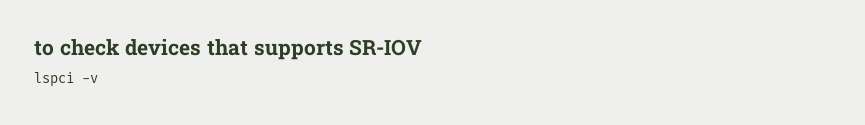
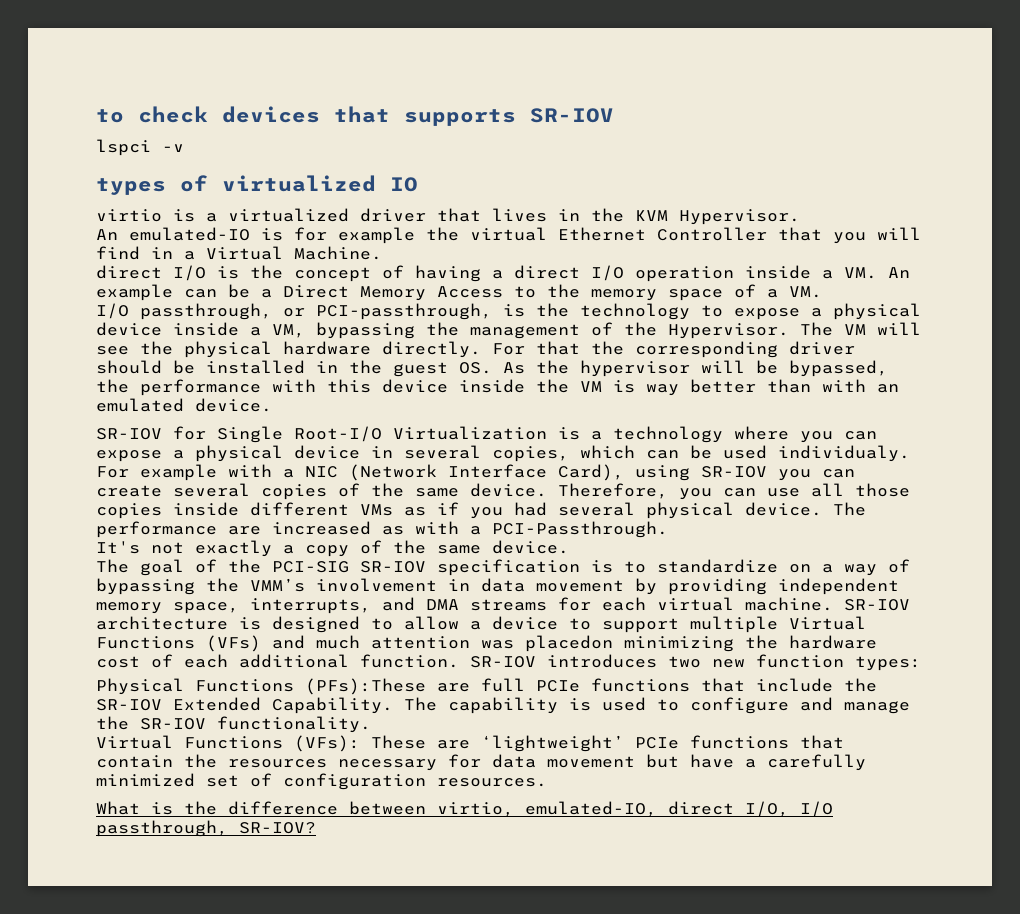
+ types of virtualized IO
+ virtio is a virtualized driver that lives in the KVM Hypervisor.
+ An emulated-IO is for example the virtual Ethernet Controller that you will find in a Virtual Machine.
+ direct I/O is the concept of having a direct I/O operation inside a VM. An example can be a Direct Memory Access to the memory space of a VM.
+ I/O passthrough, or PCI-passthrough, is the technology to expose a physical device inside a VM, bypassing the management of the Hypervisor. The VM will see the physical hardware directly. For that the corresponding driver should be installed in the guest OS. As the hypervisor will be bypassed, the performance with this device inside the VM is way better than with an emulated device.
+ SR-IOV for Single Root-I/O Virtualization is a technology where you can expose a physical device in several copies, which can be used individualy. For example with a NIC (Network Interface Card), using SR-IOV you can create several copies of the same device. Therefore, you can use all those copies inside different VMs as if you had several physical device. The performance are increased as with a PCI-Passthrough.
+ It's not exactly a copy of the same device.
+ The goal of the PCI-SIG SR-IOV specification is to standardize on a way of bypassing the VMM’s involvement in data movement by providing independent memory space, interrupts, and DMA streams for each virtual machine. SR-IOV architecture is designed to allow a device to support multiple Virtual Functions (VFs) and much attention was placedon minimizing the hardware cost of each additional function. SR-IOV introduces two new function types:
+ Physical Functions (PFs):These are full PCIe functions that include the SR-IOV Extended Capability. The capability is used to configure and manage the SR-IOV functionality.
+ Virtual Functions (VFs): These are ‘lightweight’ PCIe functions that contain the resources necessary for data movement but have a carefully minimized set of configuration resources.
+ What is the difference between virtio, emulated-IO, direct I/O, I/O passthrough, SR-IOV?

